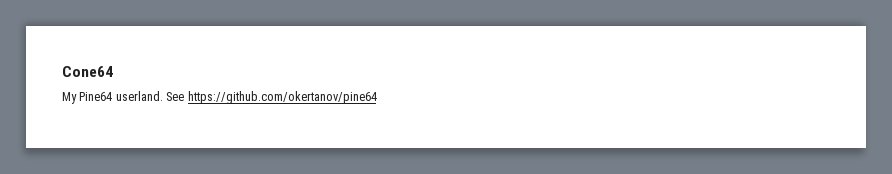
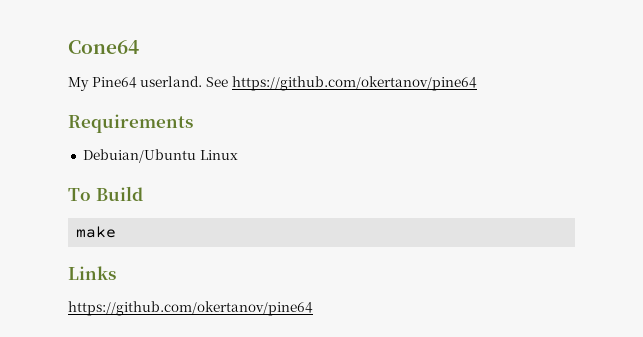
+ Requirements
+ Debuian/Ubuntu Linux
+ To Build
+ make
+ Links
+ https://github.com/okertanov/pine64

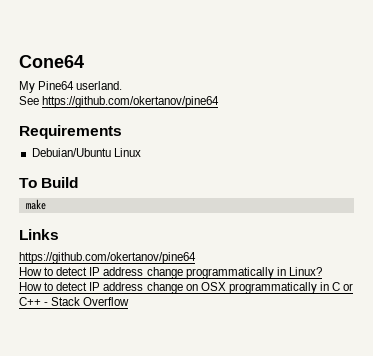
- My Pine64 userland. See https://github.com/okertanov/pine64
+ My Pine64 userland.
+ See https://github.com/okertanov/pine64
+ How to detect IP address change programmatically in Linux?
+ How to detect IP address change on OSX programmatically in C or C++ - Stack Overflow

